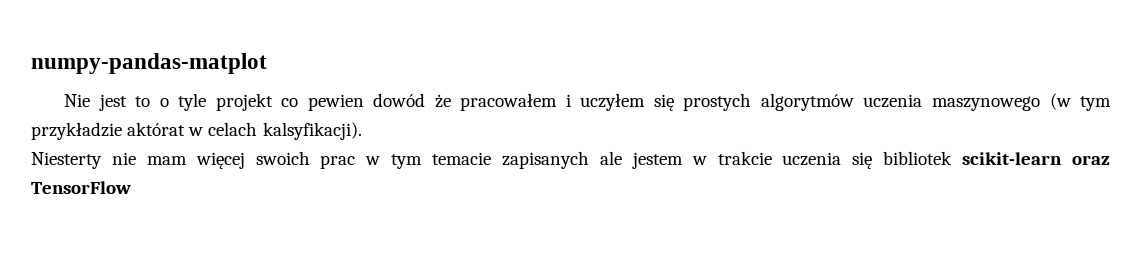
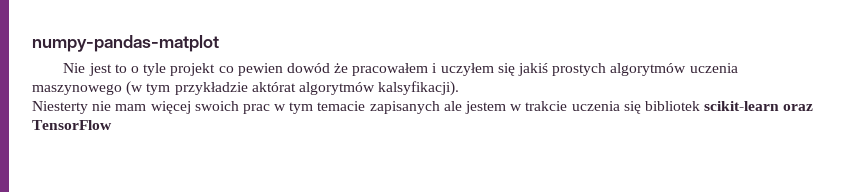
- Nie jest to o tyle projekt co pewien dowód że pracowałem i uczyłem się prostych algorytmów uczenia maszynowego (w tym przykładzie aktórat w celach kalsyfikacji).
+ Nie jest to o tyle projekt co pewien dowód że pracowałem i uczyłem się jakiś prostych algorytmów uczenia maszynowego (w tym przykładzie aktórat algorytmów kalsyfikacji).

